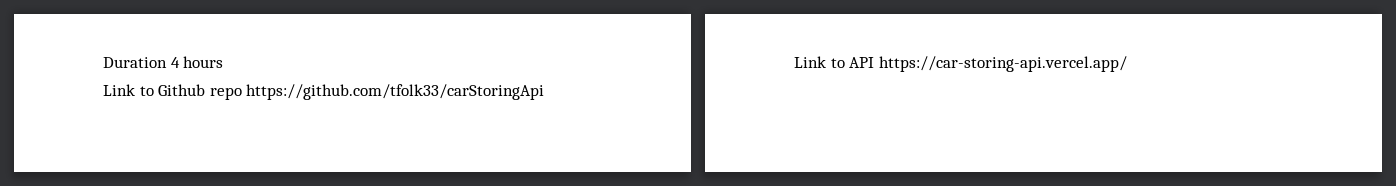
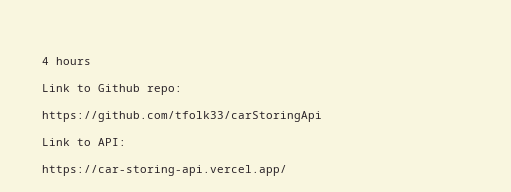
- Duration 4 hours
+ 4 hours
- Link to Github repo https://github.com/tfolk33/carStoringApi
+ Link to Github repo:
+ https://github.com/tfolk33/carStoringApi
- Link to API https://car-storing-api.vercel.app/
+ Link to API:
+ https://car-storing-api.vercel.app/

